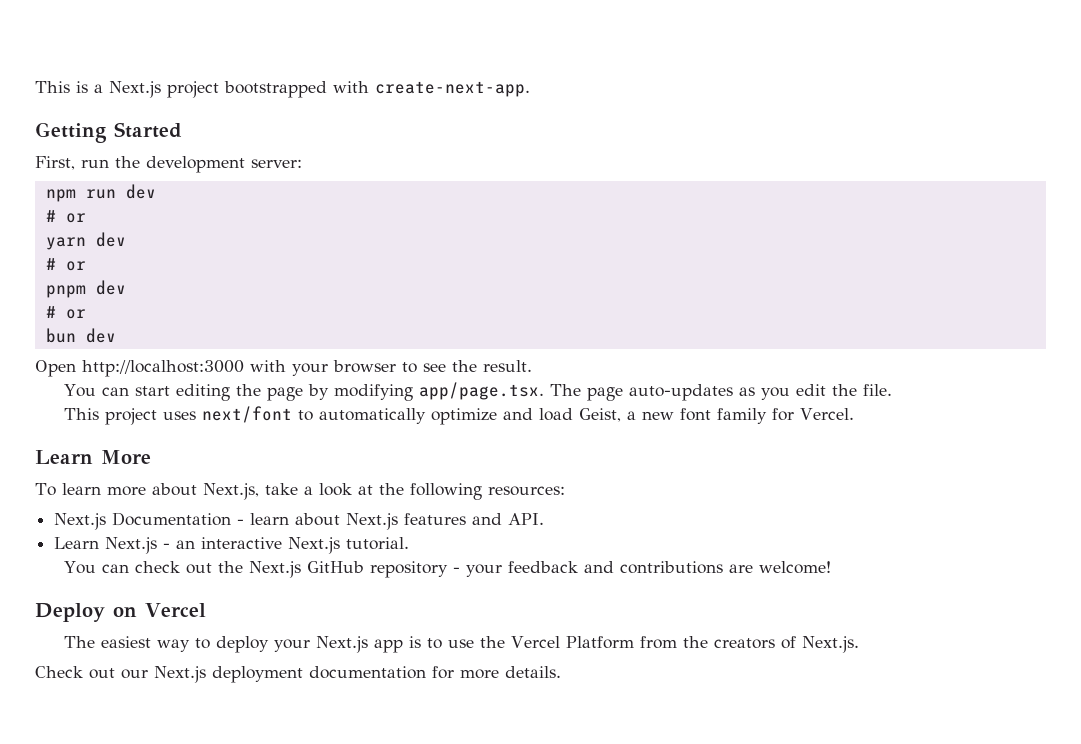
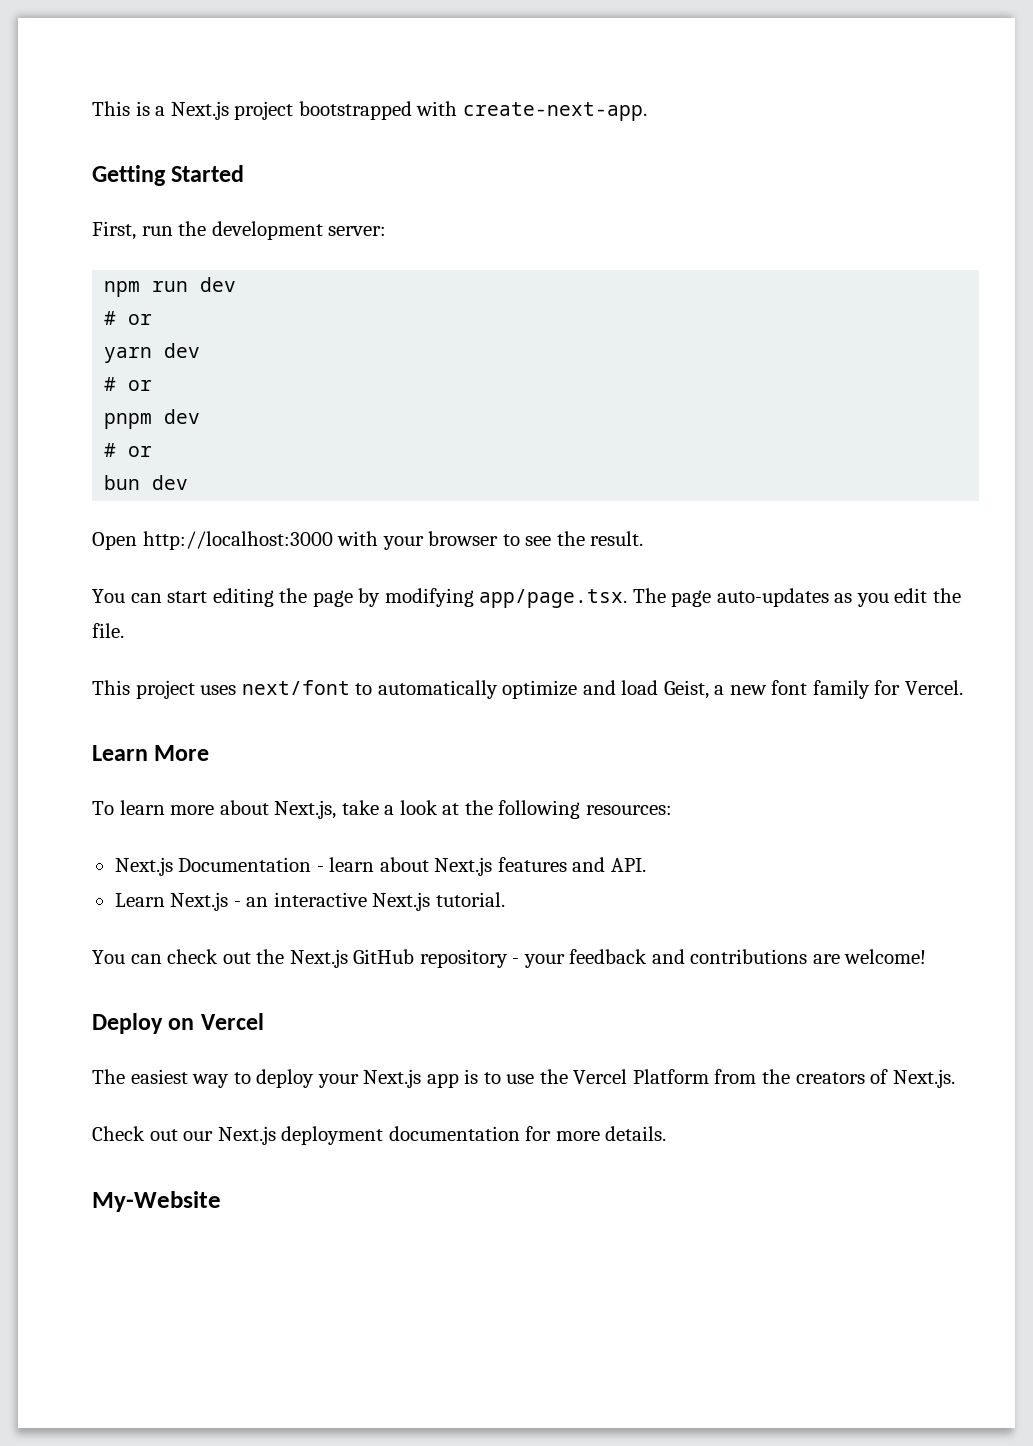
+ My-Website

